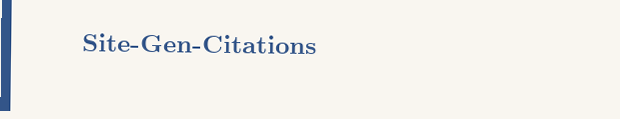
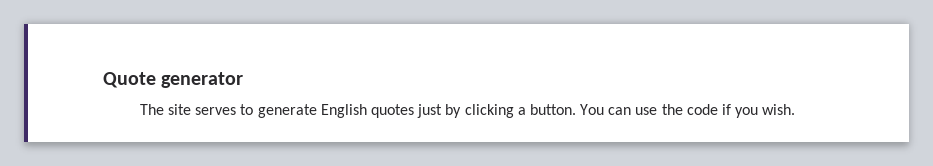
- Site-Gen-Citations
+ Quote generator
+ The site serves to generate English quotes just by clicking a button. You can use the code if you wish.

